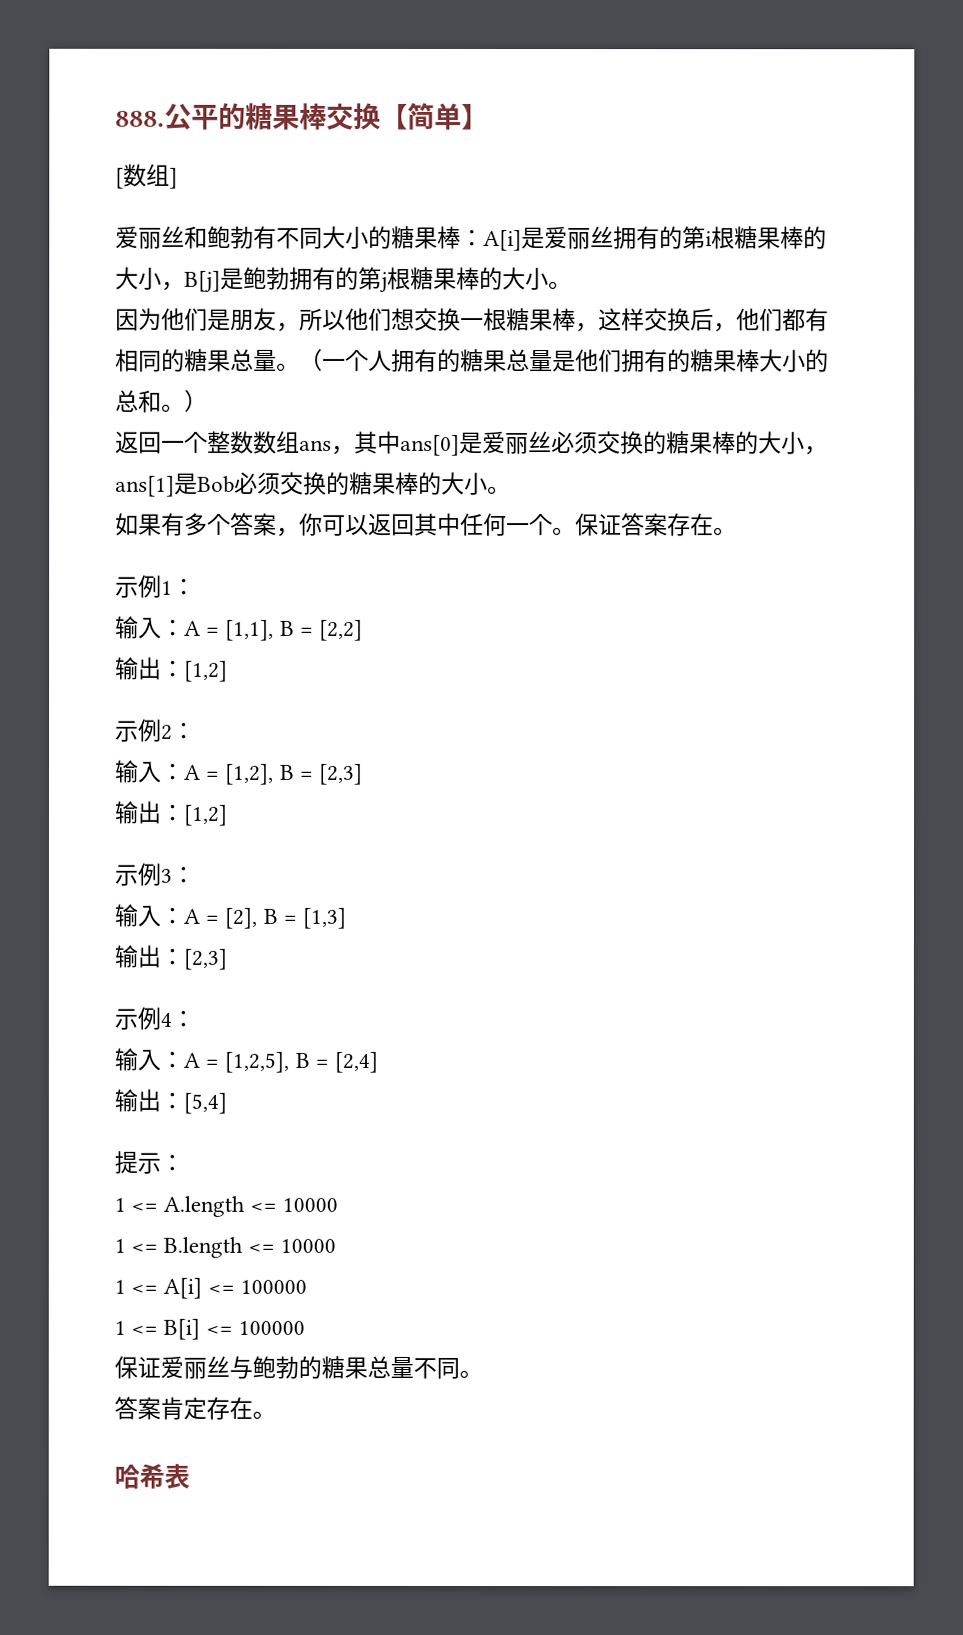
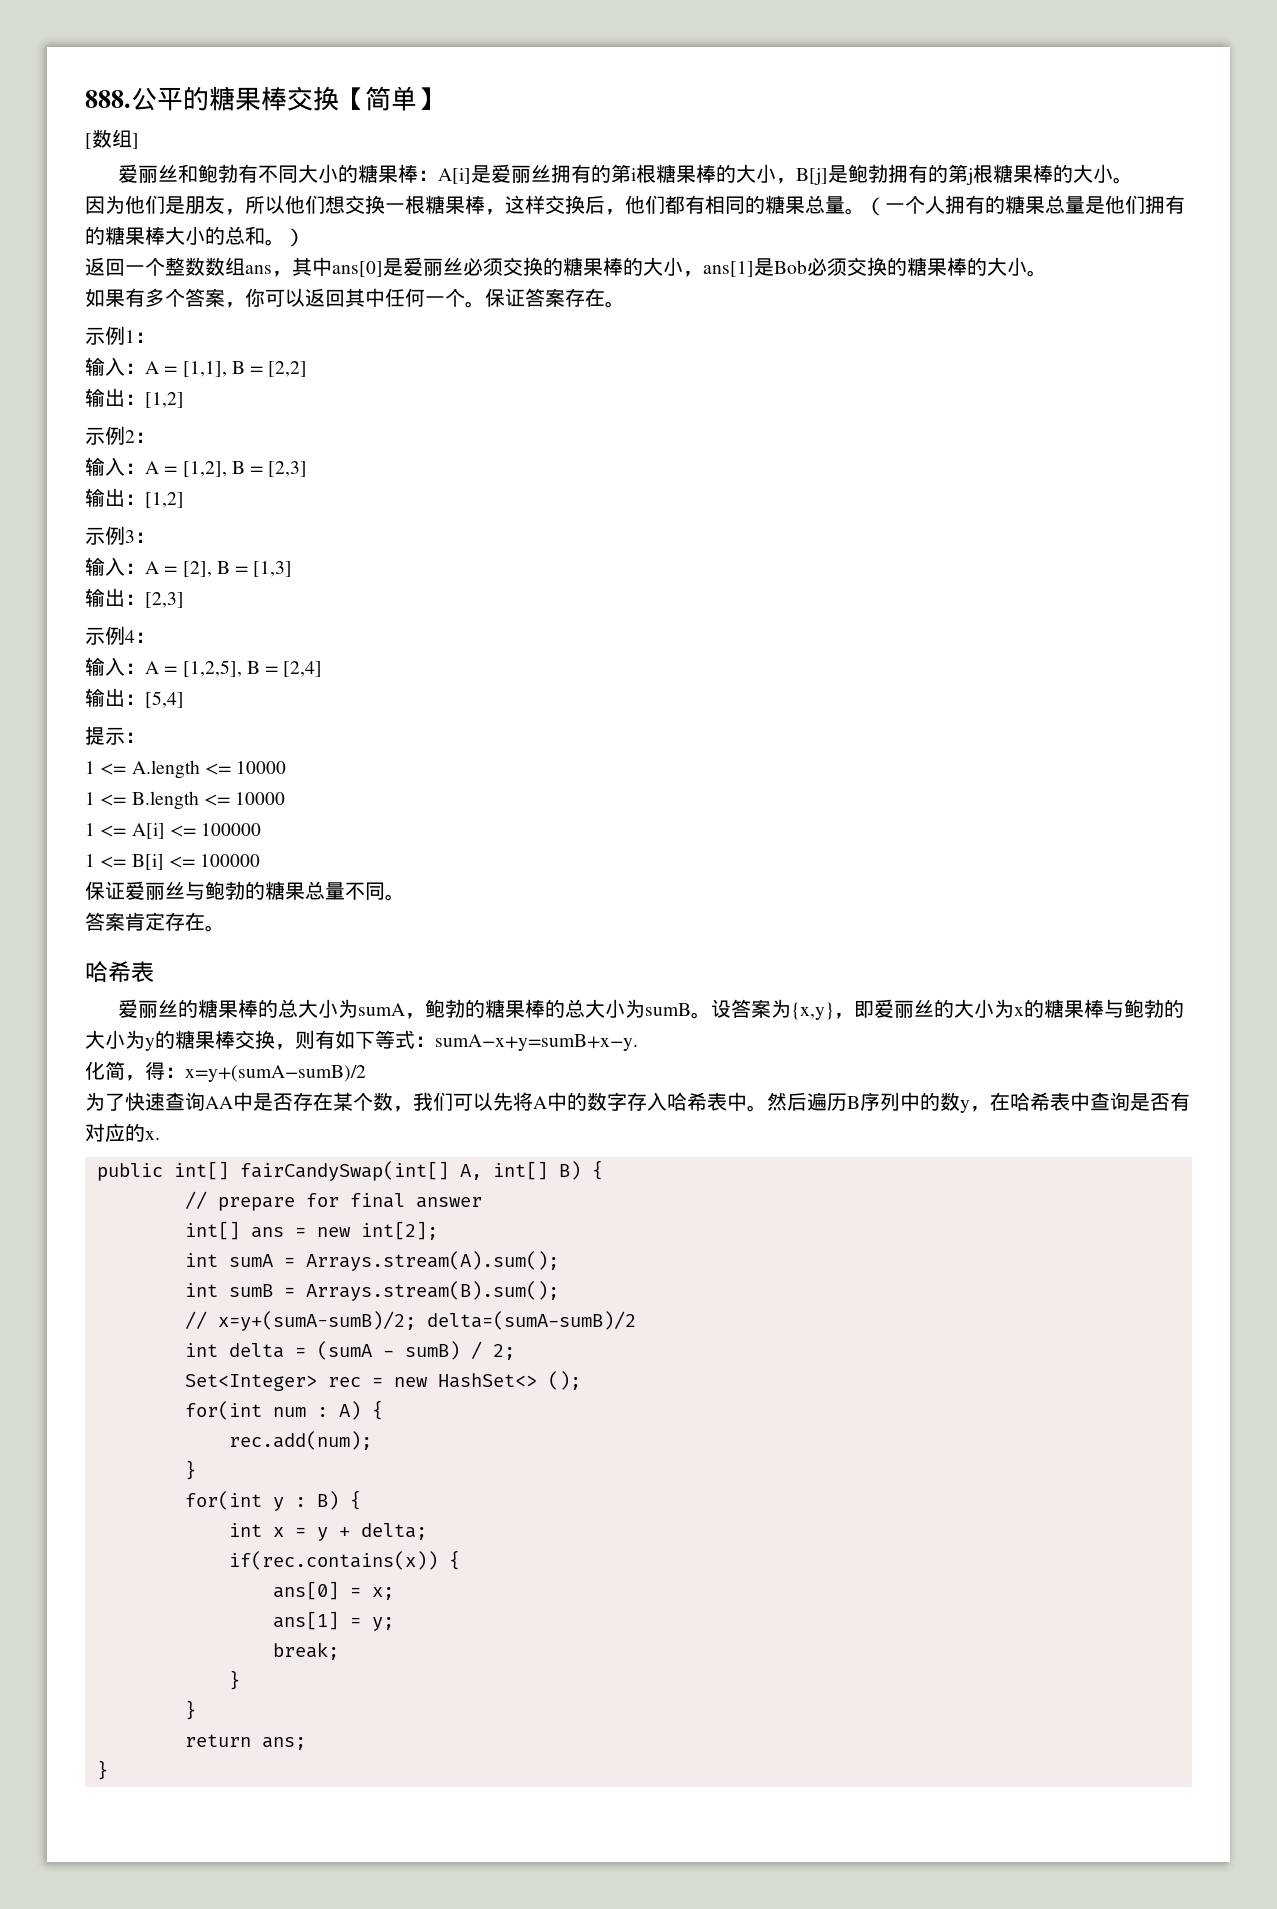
+ 爱丽丝的糖果棒的总大小为sumA，鲍勃的糖果棒的总大小为sumB。设答案为{x,y}，即爱丽丝的大小为x的糖果棒与鲍勃的大小为y的糖果棒交换，则有如下等式：sumA−x+y=sumB+x−y.
+ 化简，得：x=y+(sumA−sumB)/2
+ 为了快速查询AA中是否存在某个数，我们可以先将A中的数字存入哈希表中。然后遍历B序列中的数y，在哈希表中查询是否有对应的x.
+ public int[] fairCandySwap(int[] A, int[] B) {
+ // prepare for final answer
+ int[] ans = new int[2];
+ int sumA = Arrays.stream(A).sum();
+ int sumB = Arrays.stream(B).sum();
+ // x=y+(sumA−sumB)/2; delta=(sumA-sumB)/2
+ int delta = (sumA - sumB) / 2;
+ Set<Integer> rec = new HashSet<> ();
+ for(int num : A) {
+ rec.add(num);
+ }
+ for(int y : B) {
+ int x = y + delta;
+ if(rec.contains(x)) {
+ ans[0] = x;
+ ans[1] = y;
+ break;
+ }
+ }
+ return ans;
+ }

